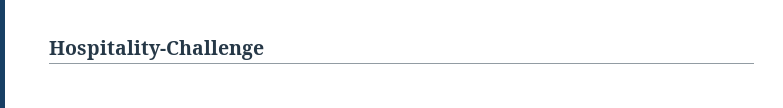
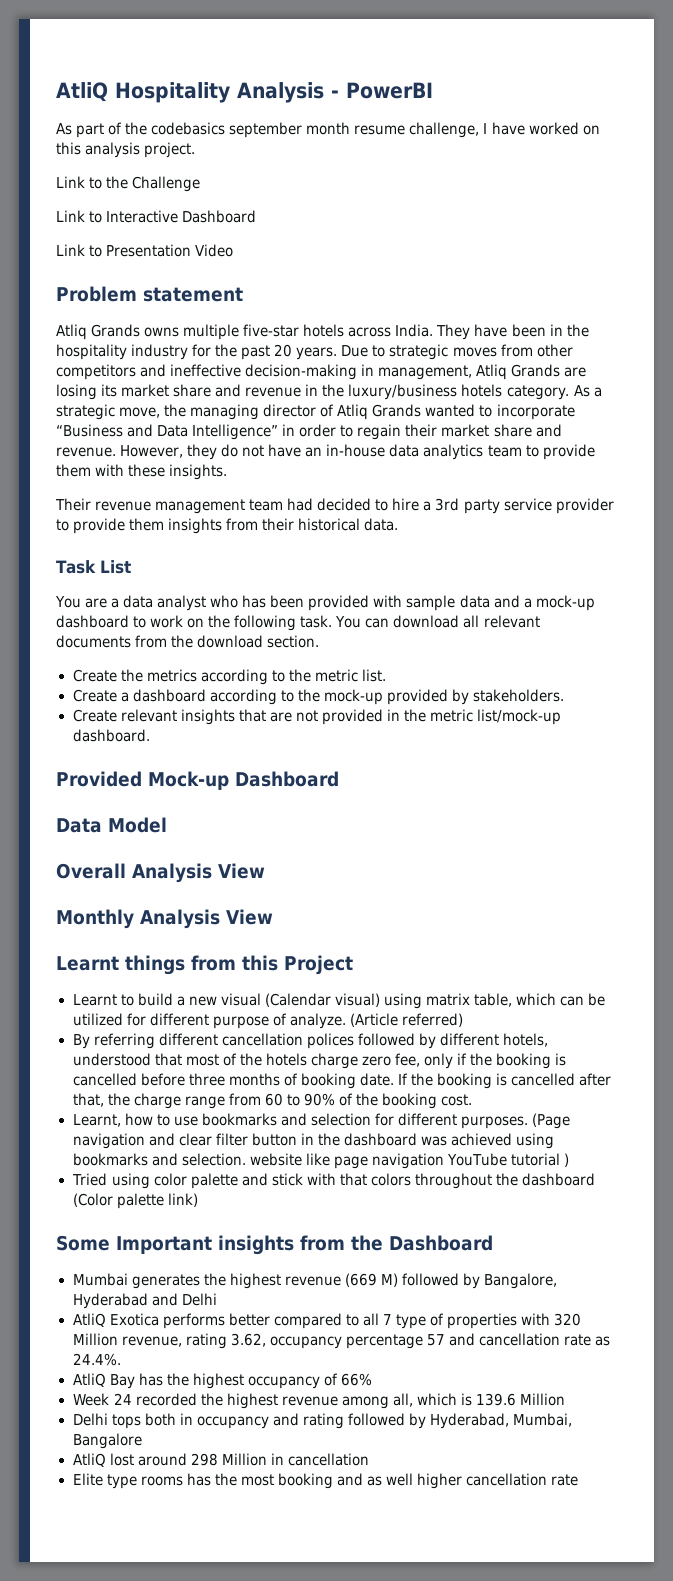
- Hospitality-Challenge
+ AtliQ Hospitality Analysis - PowerBI
+ As part of the codebasics september month resume challenge, I have worked on this analysis project.
+ Link to the Challenge
+ Link to Interactive Dashboard
+ Link to Presentation Video
+ Problem statement
+ Atliq Grands owns multiple five-star hotels across India. They have been in the hospitality industry for the past 20 years. Due to strategic moves from other competitors and ineffective decision-making in management, Atliq Grands are losing its market share and revenue in the luxury/business hotels category. As a strategic move, the managing director of Atliq Grands wanted to incorporate “Business and Data Intelligence” in order to regain their market share and revenue. However, they do not have an in-house data analytics team to provide them with these insights.
+ Their revenue management team had decided to hire a 3rd party service provider to provide them insights from their historical data.
+ Task List
+ You are a data analyst who has been provided with sample data and a mock-up dashboard to work on the following task. You can download all relevant documents from the download section.
+ Create the metrics according to the metric list.
+ Create a dashboard according to the mock-up provided by stakeholders.
+ Create relevant insights that are not provided in the metric list/mock-up dashboard.
+ Provided Mock-up Dashboard
+ Data Model
+ Overall Analysis View
+ Monthly Analysis View
+ Learnt things from this Project
+ Learnt to build a new visual (Calendar visual) using matrix table, which can be utilized for different purpose of analyze. (Article referred)
+ By referring different cancellation polices followed by different hotels, understood that most of the hotels charge zero fee, only if the booking is cancelled before three months of booking date. If the booking is cancelled after that, the charge range from 60 to 90% of the booking cost.
+ Learnt, how to use bookmarks and selection for different purposes. (Page navigation and clear filter button in the dashboard was achieved using bookmarks and selection. website like page navigation YouTube tutorial )
+ Tried using color palette and stick with that colors throughout the dashboard (Color palette link)
+ Some Important insights from the Dashboard
+ Mumbai generates the highest revenue (669 M) followed by Bangalore, Hyderabad and Delhi
+ AtliQ Exotica performs better compared to all 7 type of properties with 320 Million revenue, rating 3.62, occupancy percentage 57 and cancellation rate as 24.4%.
+ AtliQ Bay has the highest occupancy of 66%
+ Week 24 recorded the highest revenue among all, which is 139.6 Million
+ Delhi tops both in occupancy and rating followed by Hyderabad, Mumbai, Bangalore
+ AtliQ lost around 298 Million in cancellation
+ Elite type rooms has the most booking and as well higher cancellation rate

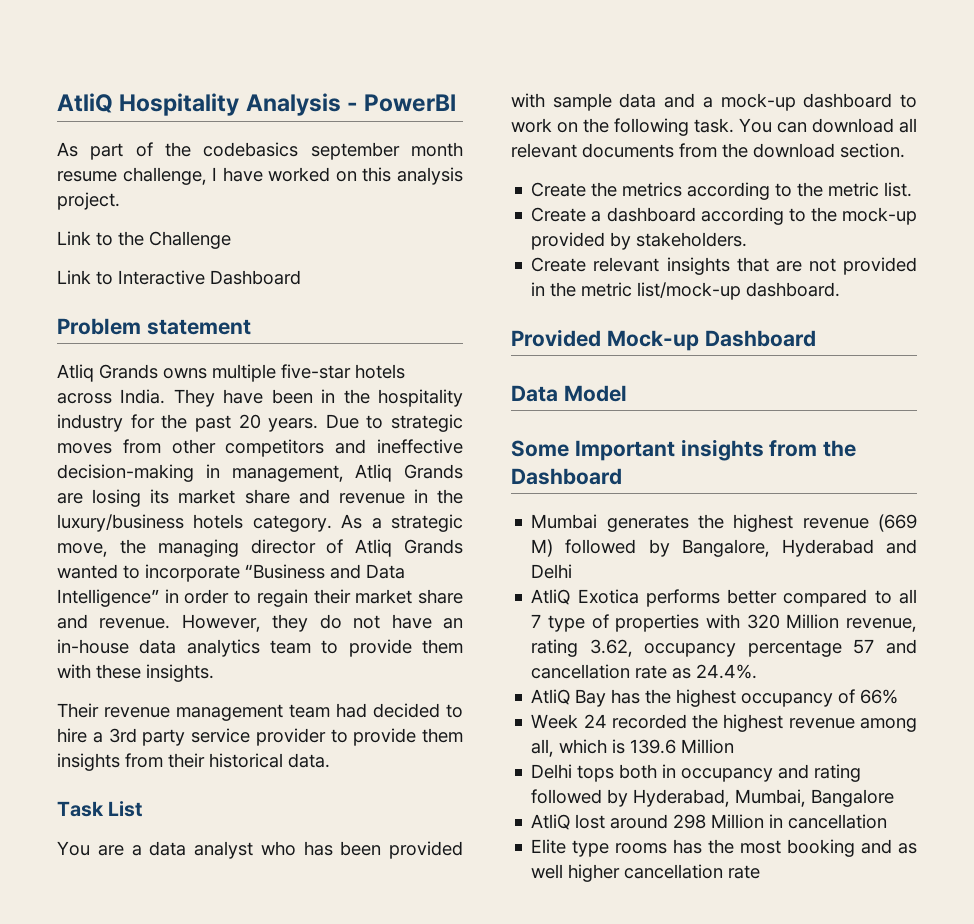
- Link to Presentation Video
- Overall Analysis View
- Monthly Analysis View
- Learnt things from this Project
- Learnt to build a new visual (Calendar visual) using matrix table, which can be utilized for different purpose of analyze. (Article referred)
- By referring different cancellation polices followed by different hotels, understood that most of the hotels charge zero fee, only if the booking is cancelled before three months of booking date. If the booking is cancelled after that, the charge range from 60 to 90% of the booking cost.
- Learnt, how to use bookmarks and selection for different purposes. (Page navigation and clear filter button in the dashboard was achieved using bookmarks and selection. website like page navigation YouTube tutorial )
- Tried using color palette and stick with that colors throughout the dashboard (Color palette link)

